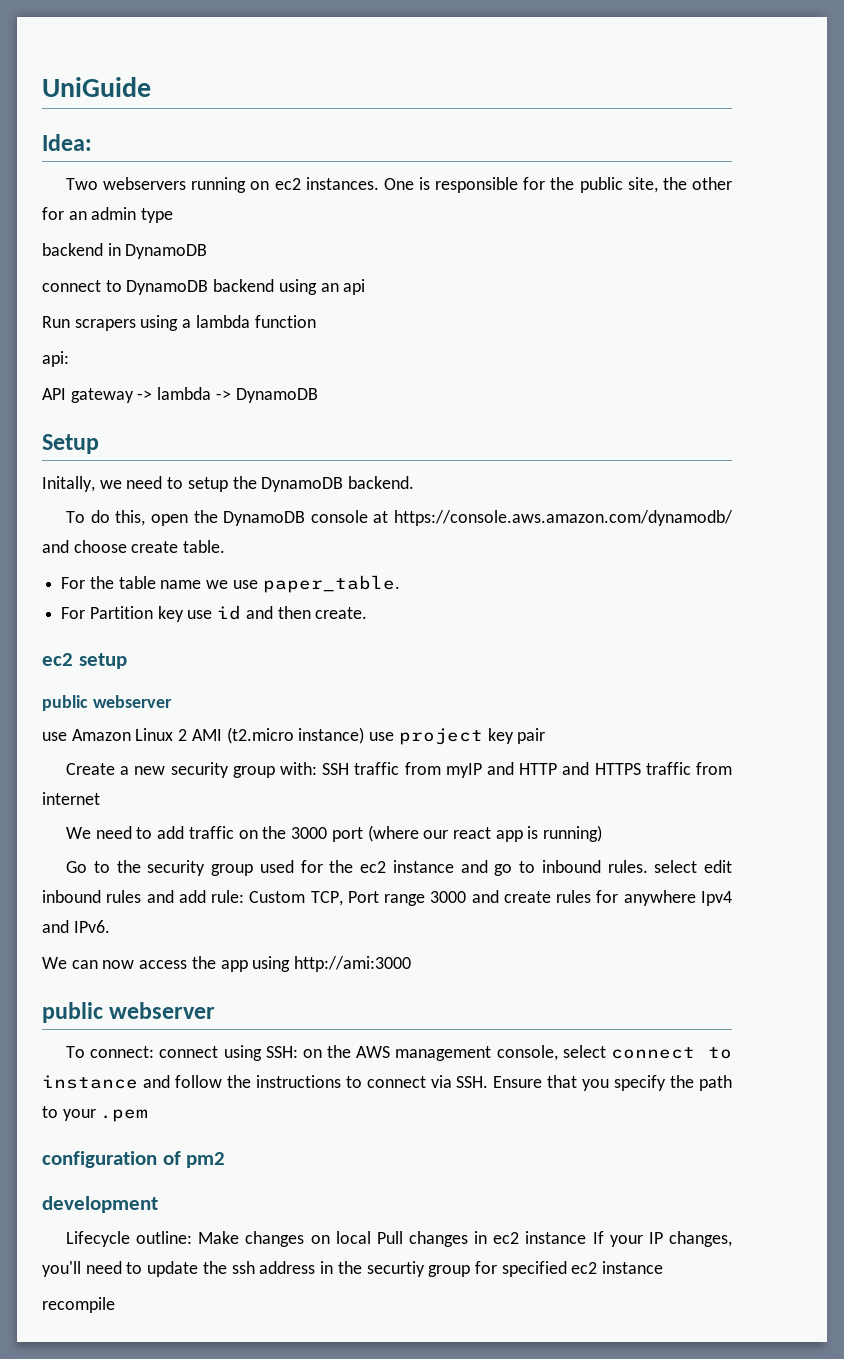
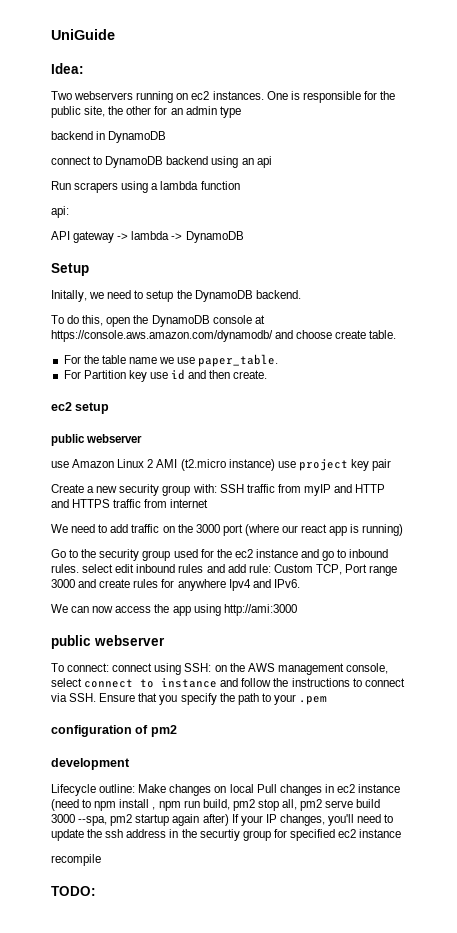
- Lifecycle outline: Make changes on local Pull changes in ec2 instance If your IP changes, you'll need to update the ssh address in the securtiy group for specified ec2 instance
+ Lifecycle outline: Make changes on local Pull changes in ec2 instance (need to npm install , npm run build, pm2 stop all, pm2 serve build 3000 --spa, pm2 startup again after) If your IP changes, you'll need to update the ssh address in the securtiy group for specified ec2 instance
+ TODO:

